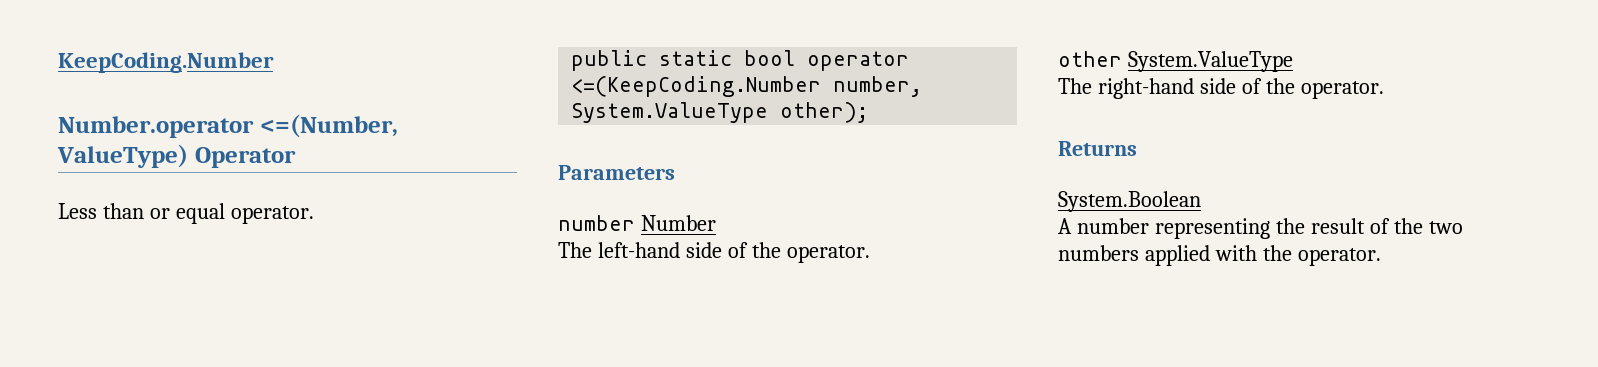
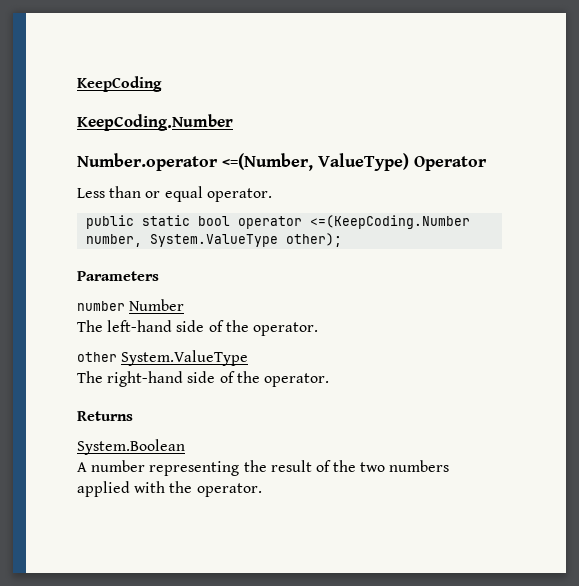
+ KeepCoding

